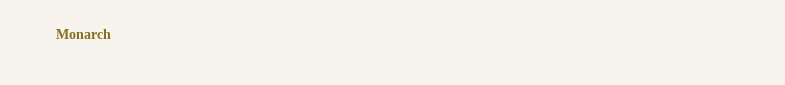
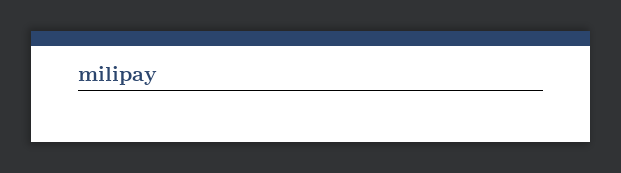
- Monarch
+ milipay

